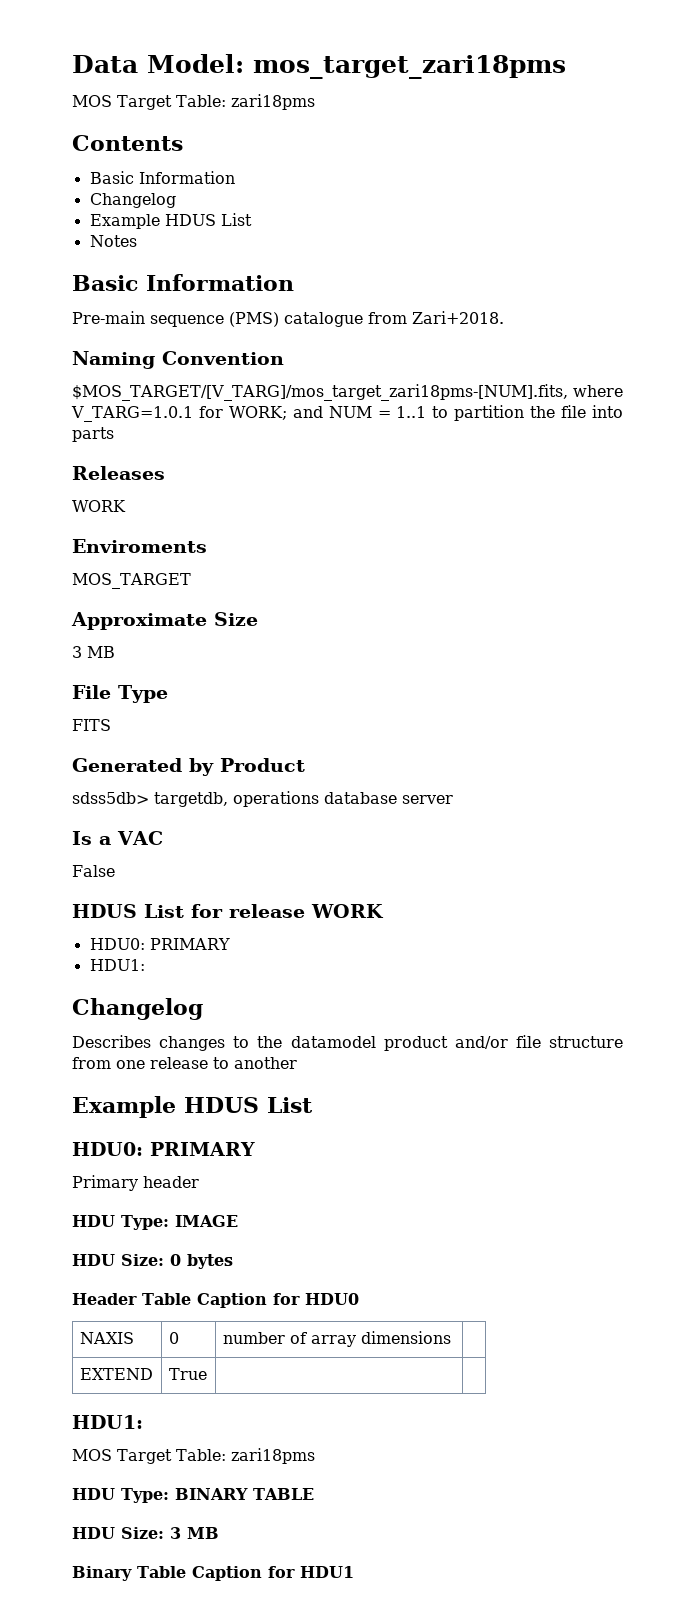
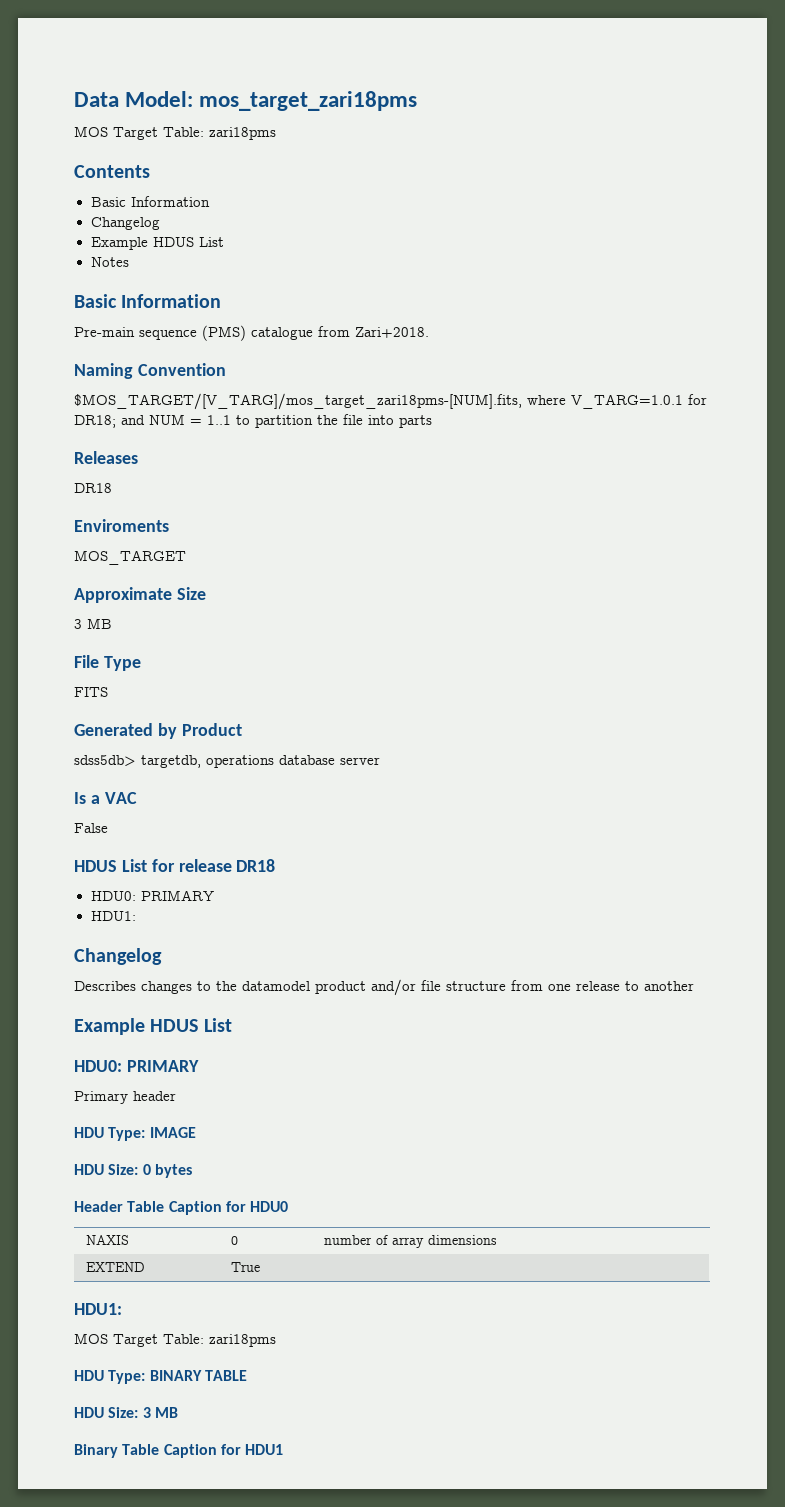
- $MOS_TARGET/[V_TARG]/mos_target_zari18pms-[NUM].fits, where V_TARG=1.0.1 for WORK; and NUM = 1..1 to partition the file into parts
+ $MOS_TARGET/[V_TARG]/mos_target_zari18pms-[NUM].fits, where V_TARG=1.0.1 for DR18; and NUM = 1..1 to partition the file into parts
  Releases
- WORK
+ DR18
- HDUS List for release WORK
+ HDUS List for release DR18

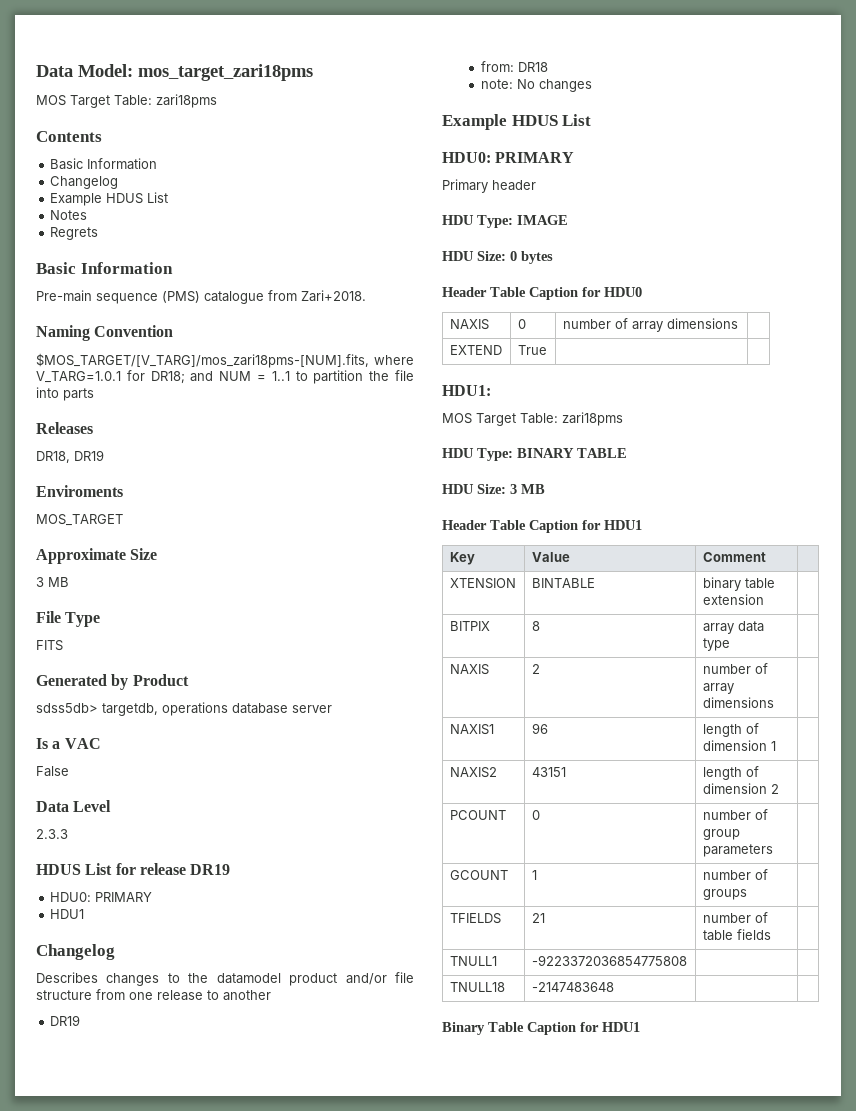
+ Regrets
- $MOS_TARGET/[V_TARG]/mos_target_zari18pms-[NUM].fits, where V_TARG=1.0.1 for DR18; and NUM = 1..1 to partition the file into parts
+ $MOS_TARGET/[V_TARG]/mos_zari18pms-[NUM].fits, where V_TARG=1.0.1 for DR18; and NUM = 1..1 to partition the file into parts
  Releases
- DR18
+ DR18, DR19
+ Data Level
+ 2.3.3
- HDUS List for release DR18
+ HDUS List for release DR19
  HDU0: PRIMARY
- HDU1:
+ HDU1
  Describes changes to the datamodel product and/or file structure from one release to another
+ DR19
+ from: DR18
+ note: No changes
+ Header Table Caption for HDU1
+ Key | Value | Comment |
+ XTENSION | BINTABLE | binary table extension |
+ BITPIX | 8 | array data type |
+ NAXIS | 2 | number of array dimensions |
+ NAXIS1 | 96 | length of dimension 1 |
+ NAXIS2 | 43151 | length of dimension 2 |
+ PCOUNT | 0 | number of group parameters |
+ GCOUNT | 1 | number of groups |
+ TFIELDS | 21 | number of table fields |
+ TNULL1 | -9223372036854775808 | |
+ TNULL18 | -2147483648 | |

